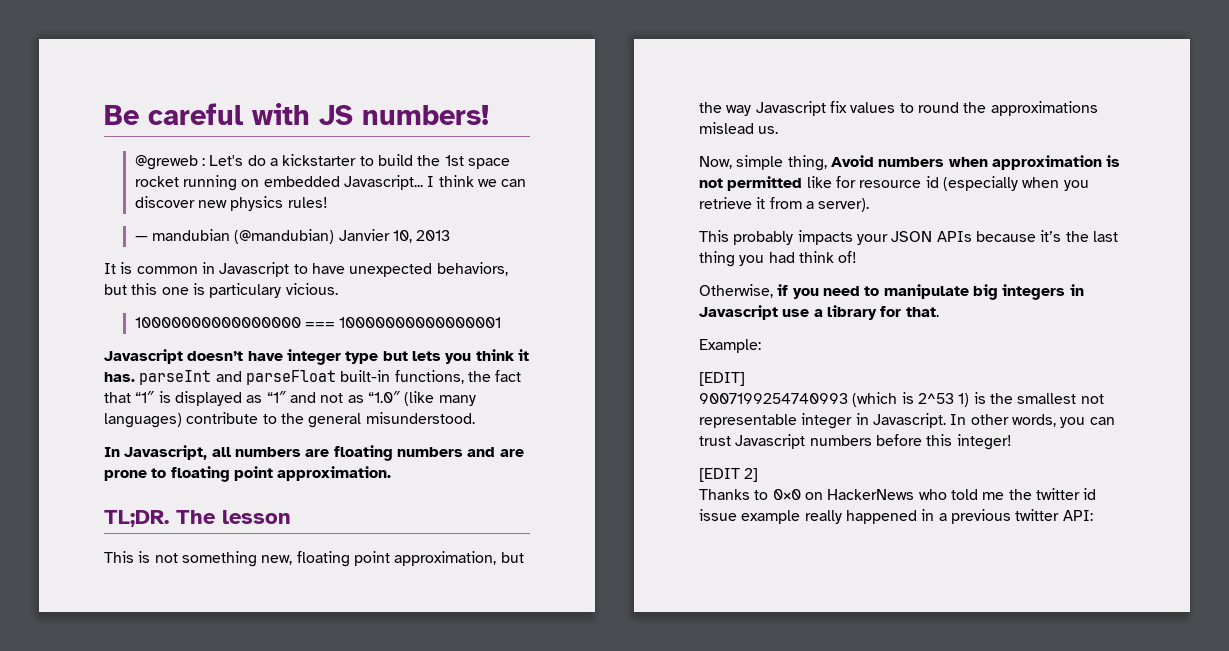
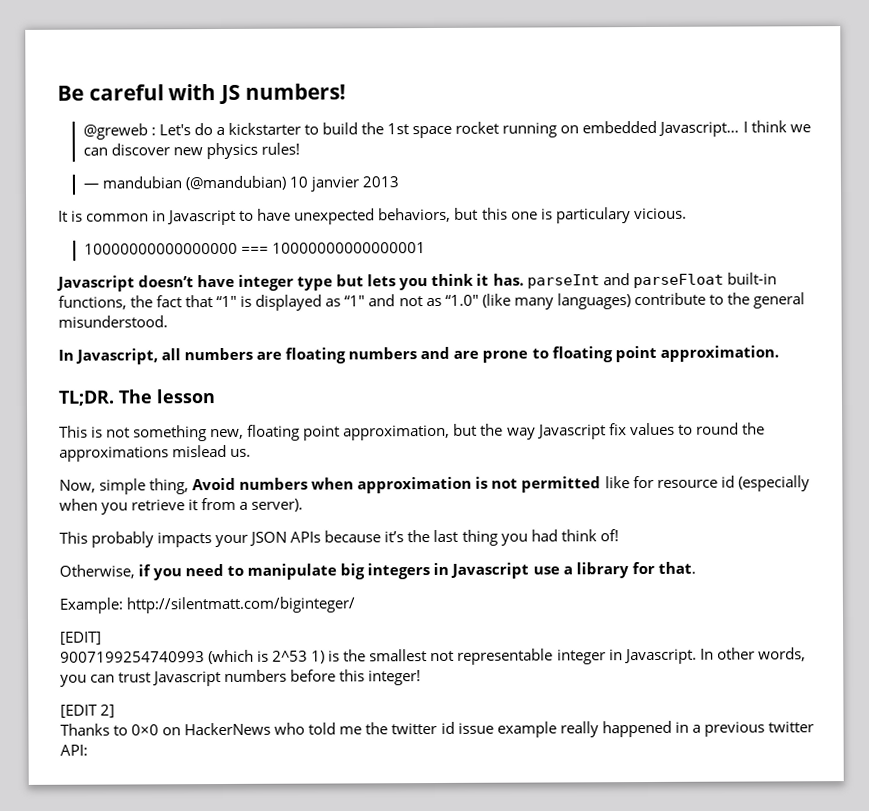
- — mandubian (@mandubian) Janvier 10, 2013
+ — mandubian (@mandubian) 10 janvier 2013
- Example:
+ Example: http://silentmatt.com/biginteger/

